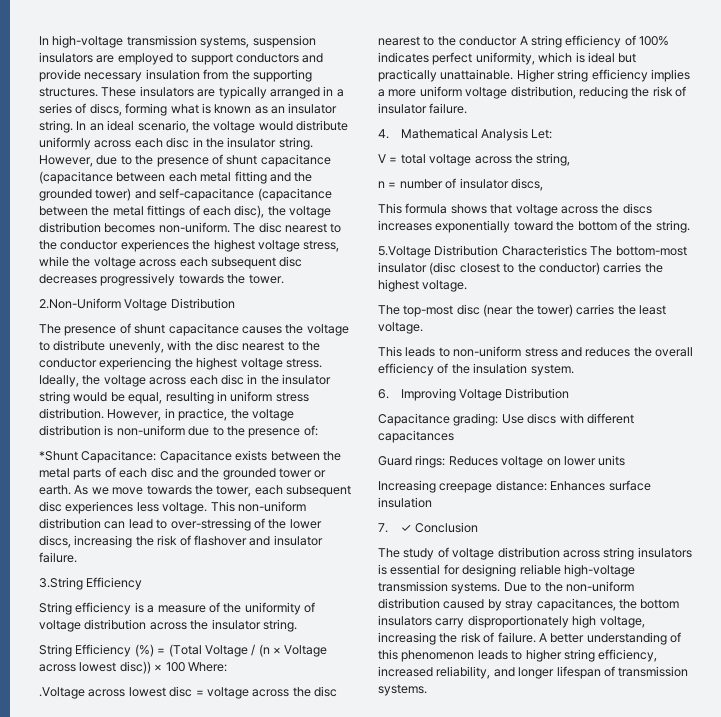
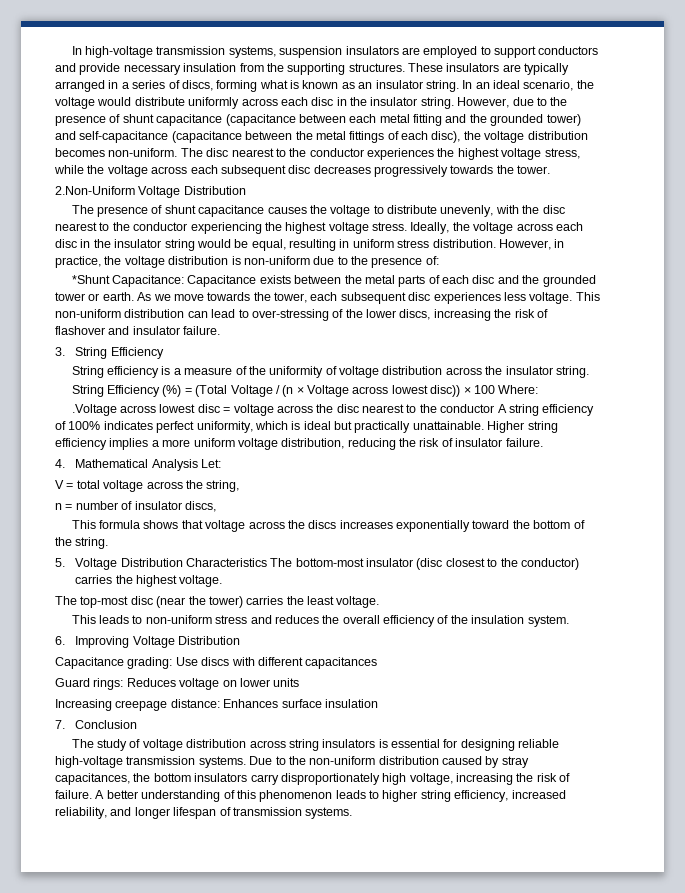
- 3.String Efficiency
+ 3. String Efficiency
- 5.Voltage Distribution Characteristics The bottom-most insulator (disc closest to the conductor) carries the highest voltage.
+ 5. Voltage Distribution Characteristics The bottom-most insulator (disc closest to the conductor) carries the highest voltage.
- 7. ✓ Conclusion
+ 7. Conclusion

